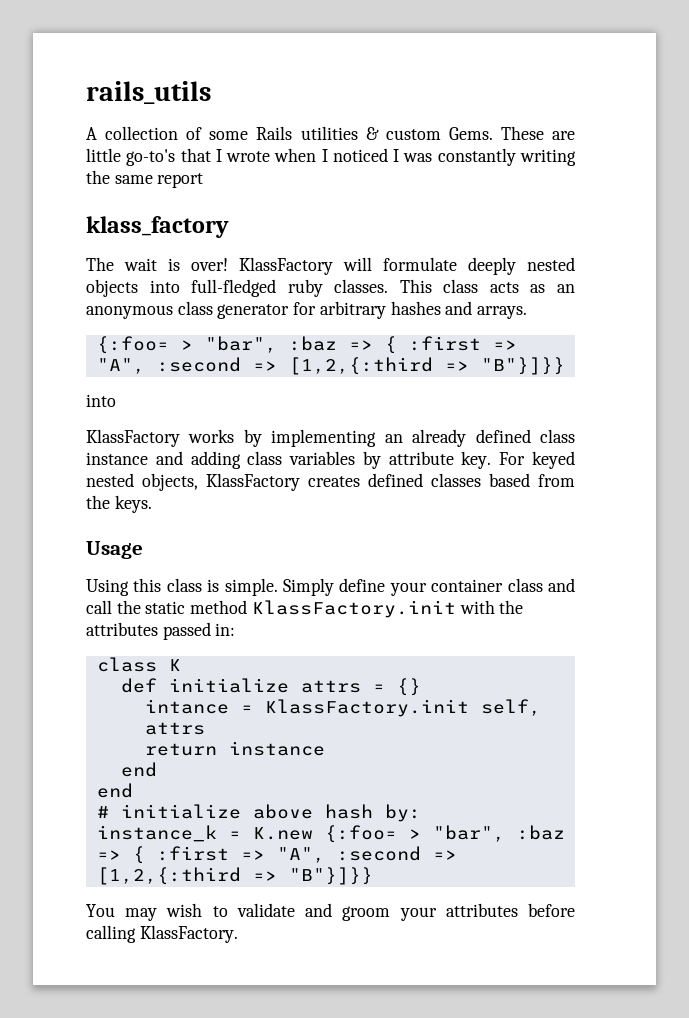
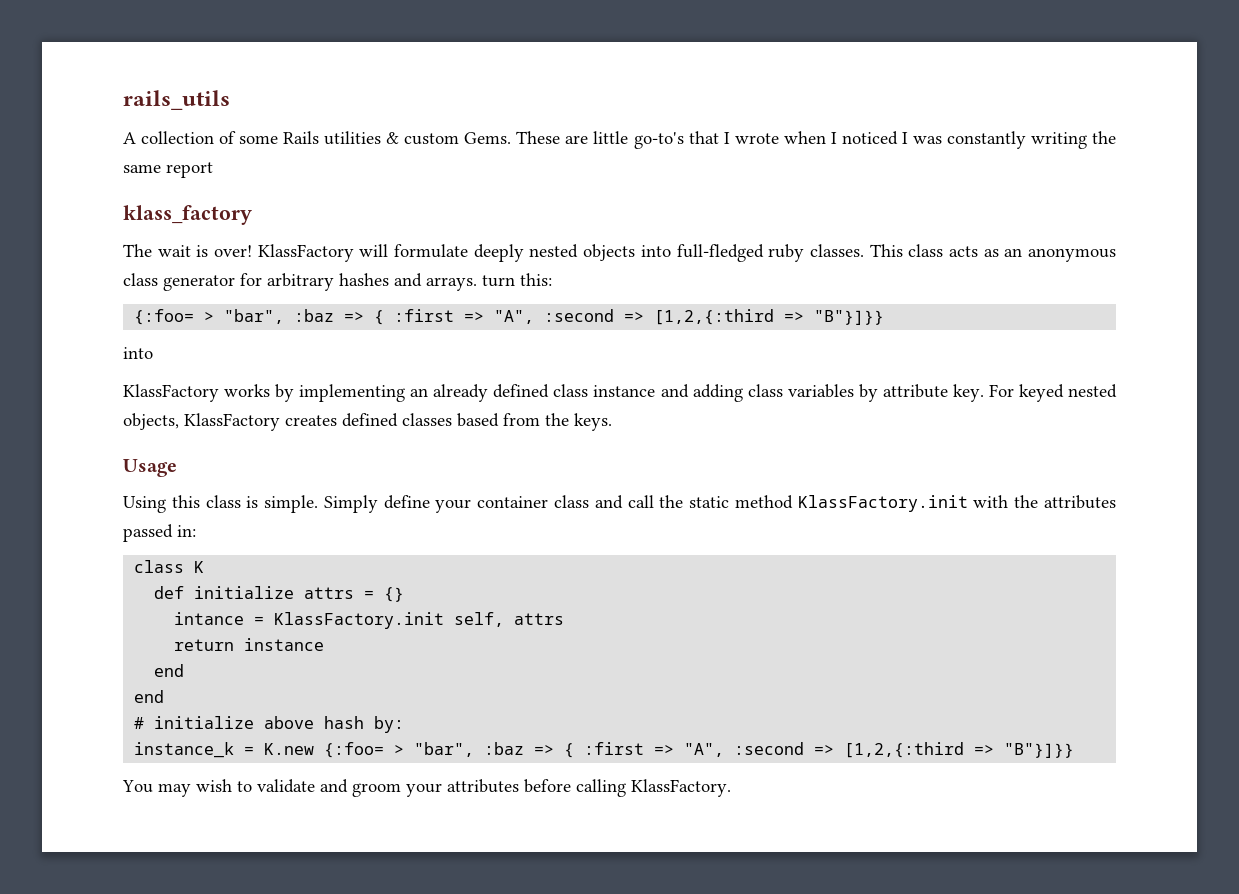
- This class acts as an anonymous class generator for arbitrary hashes and arrays.
+ This class acts as an anonymous class generator for arbitrary hashes and arrays. turn this:

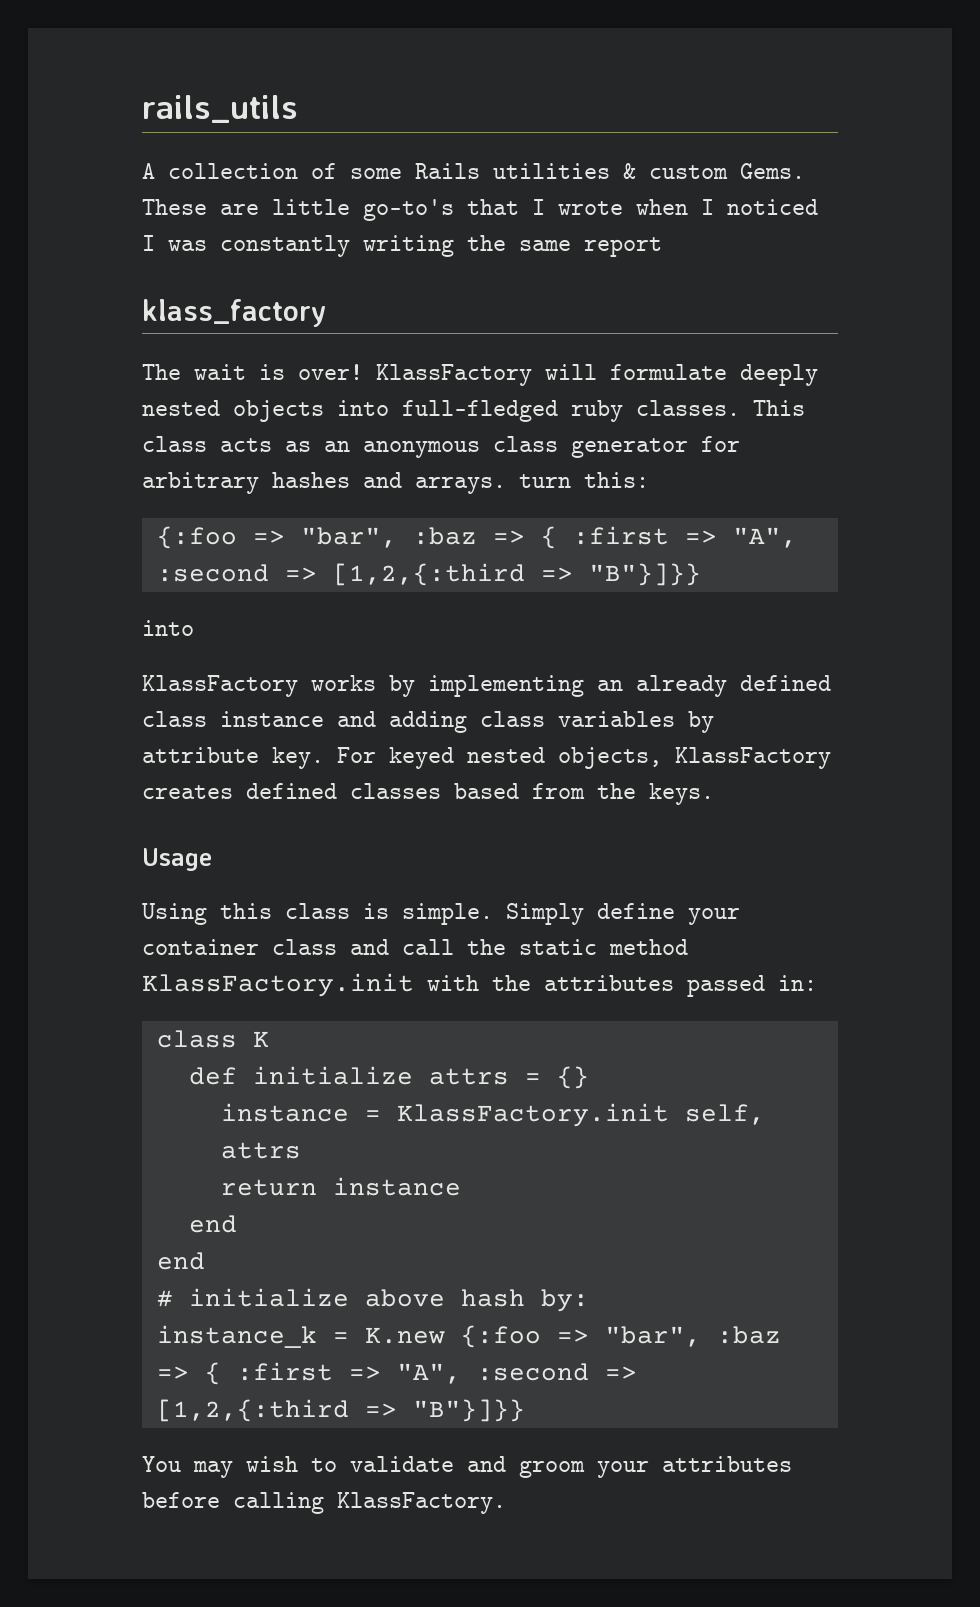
  This class acts as an anonymous class generator for arbitrary hashes and arrays. turn this:
- {:foo= > "bar", :baz => { :first => "A", :second => [1,2,{:third => "B"}]}}
+ {:foo => "bar", :baz => { :first => "A", :second => [1,2,{:third => "B"}]}}
- intance = KlassFactory.init self, attrs
+ instance = KlassFactory.init self, attrs
- instance_k = K.new {:foo= > "bar", :baz => { :first => "A", :second => [1,2,{:third => "B"}]}}
+ instance_k = K.new {:foo => "bar", :baz => { :first => "A", :second => [1,2,{:third => "B"}]}}

